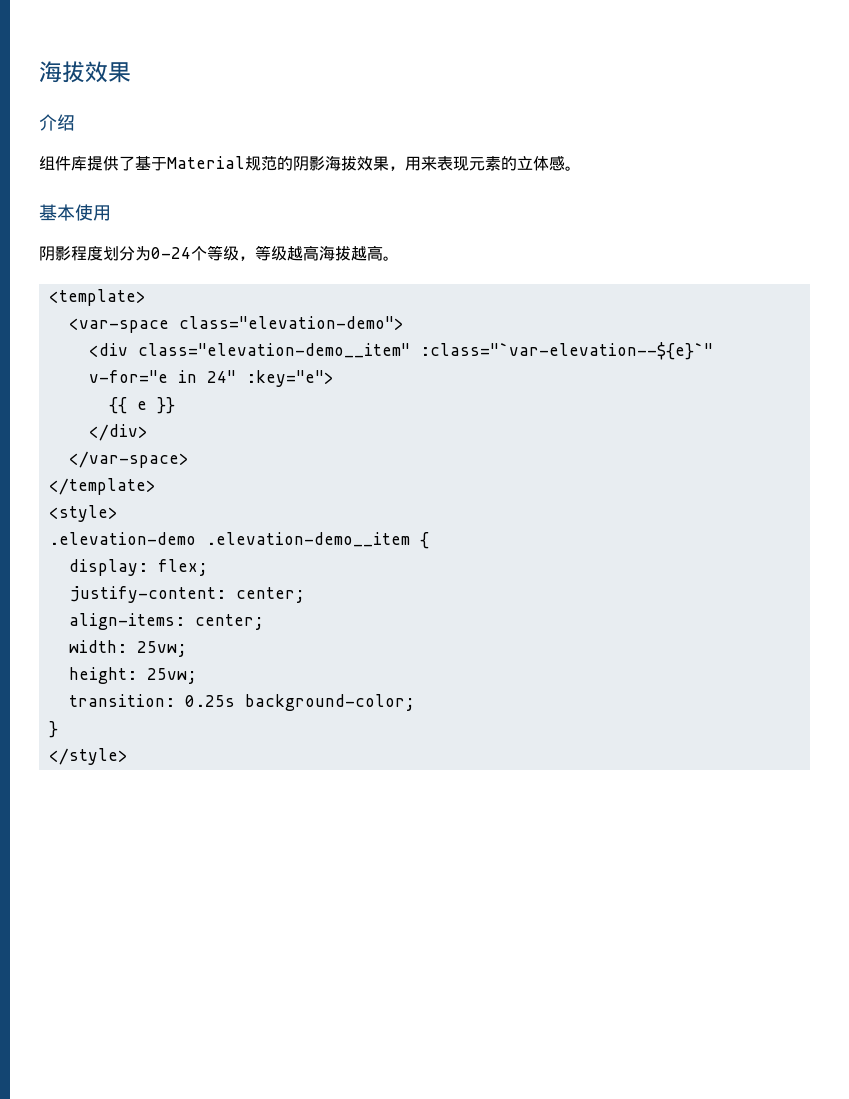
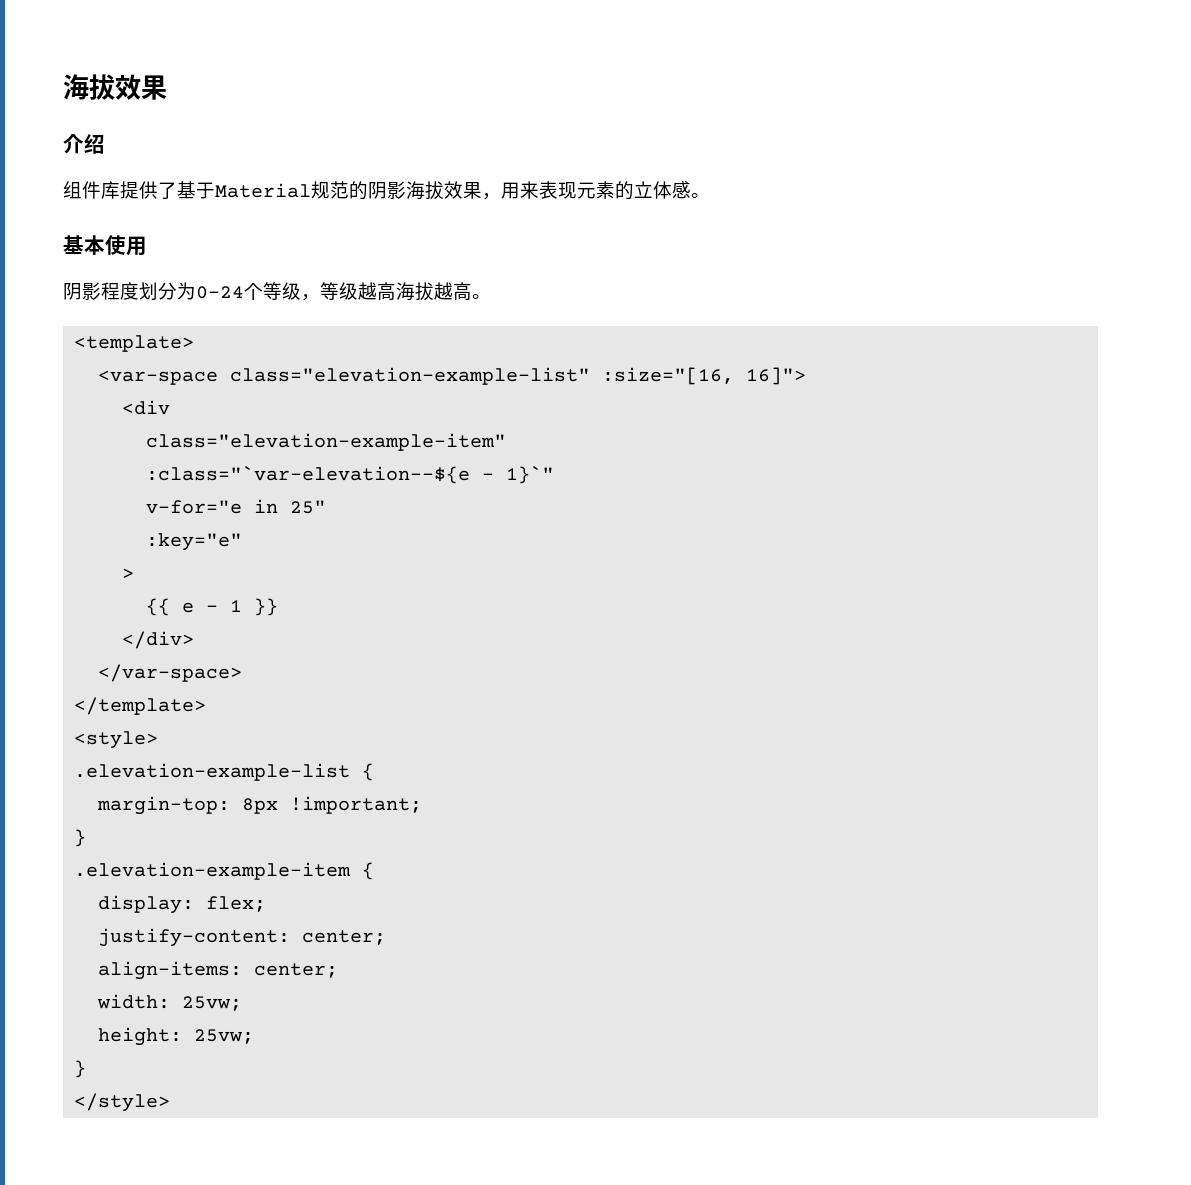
- <var-space class="elevation-demo">
- <div class="elevation-demo__item" :class="`var-elevation--${e}`" v-for="e in 24" :key="e">
+ <var-space class="elevation-example-list" :size="[16, 16]">
+ <div
+ class="elevation-example-item"
+ :class="`var-elevation--${e - 1}`"
+ v-for="e in 25"
+ :key="e"
+ >
- {{ e }}
+ {{ e - 1 }}
- .elevation-demo .elevation-demo__item {
+ .elevation-example-list {
+ margin-top: 8px !important;
+ }
+ .elevation-example-item {
- transition: 0.25s background-color;

